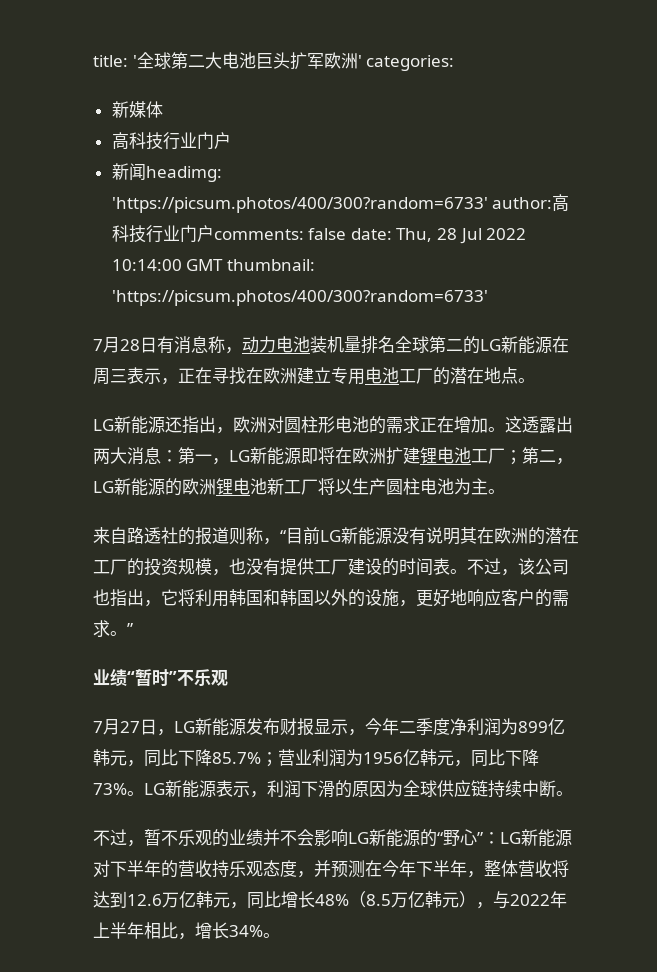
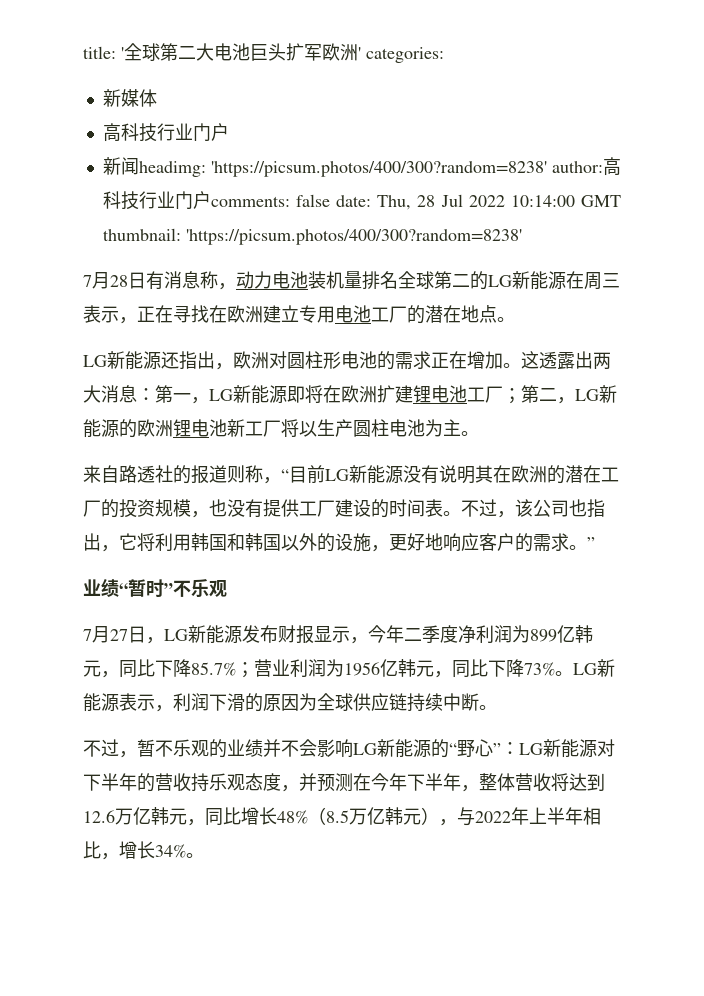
- 新闻headimg: 'https://picsum.photos/400/300?random=6733' author:高科技行业门户comments: false date: Thu, 28 Jul 2022 10:14:00 GMT thumbnail: 'https://picsum.photos/400/300?random=6733'
+ 新闻headimg: 'https://picsum.photos/400/300?random=8238' author:高科技行业门户comments: false date: Thu, 28 Jul 2022 10:14:00 GMT thumbnail: 'https://picsum.photos/400/300?random=8238'

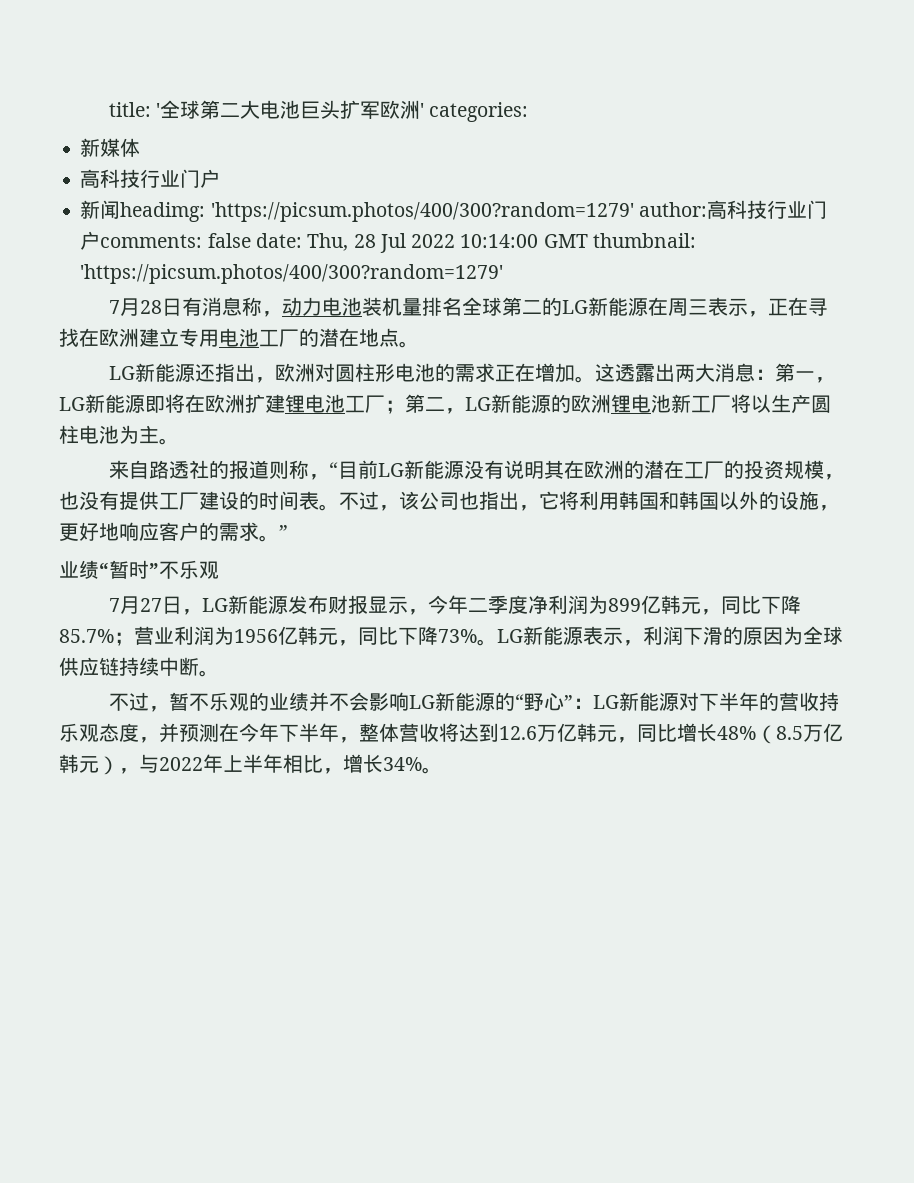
- 新闻headimg: 'https://picsum.photos/400/300?random=8238' author:高科技行业门户comments: false date: Thu, 28 Jul 2022 10:14:00 GMT thumbnail: 'https://picsum.photos/400/300?random=8238'
+ 新闻headimg: 'https://picsum.photos/400/300?random=1279' author:高科技行业门户comments: false date: Thu, 28 Jul 2022 10:14:00 GMT thumbnail: 'https://picsum.photos/400/300?random=1279'

